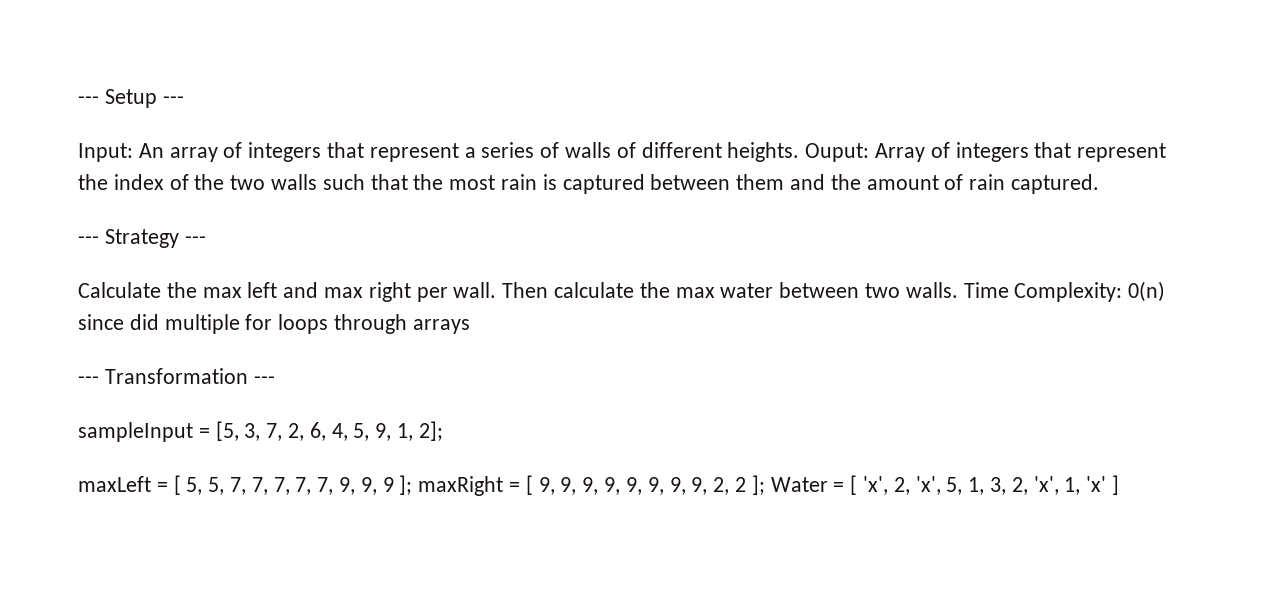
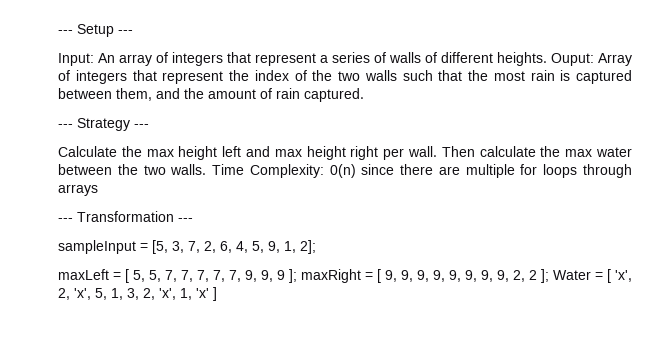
- Ouput: Array of integers that represent the index of the two walls such that the most rain is captured between them and the amount of rain captured.
+ Ouput: Array of integers that represent the index of the two walls such that the most rain is captured between them, and the amount of rain captured.
- Calculate the max left and max right per wall.
+ Calculate the max height left and max height right per wall.
- Then calculate the max water between two walls.
+ Then calculate the max water between the two walls.
- Time Complexity: 0(n) since did multiple for loops through arrays
+ Time Complexity: 0(n) since there are multiple for loops through arrays

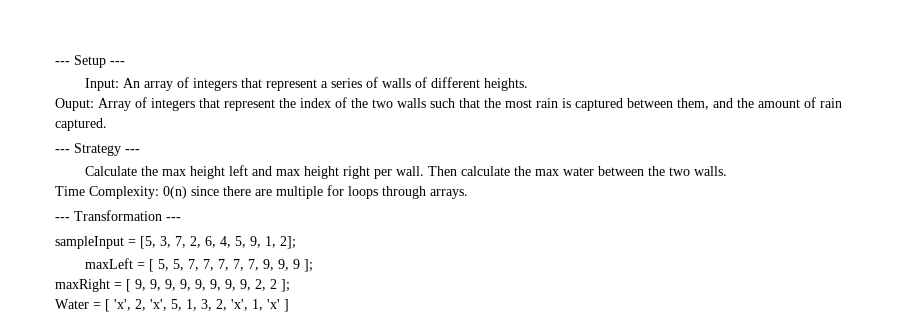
- Input: An array of integers that represent a series of walls of different heights. Ouput: Array of integers that represent the index of the two walls such that the most rain is captured between them, and the amount of rain captured.
+ Input: An array of integers that represent a series of walls of different heights.
+ Ouput: Array of integers that represent the index of the two walls such that the most rain is captured between them, and the amount of rain captured.
- Then calculate the max water between the two walls. Time Complexity: 0(n) since there are multiple for loops through arrays
+ Then calculate the max water between the two walls.
+ Time Complexity: 0(n) since there are multiple for loops through arrays.
- maxLeft = [ 5, 5, 7, 7, 7, 7, 7, 9, 9, 9 ]; maxRight = [ 9, 9, 9, 9, 9, 9, 9, 9, 2, 2 ]; Water = [ 'x', 2, 'x', 5, 1, 3, 2, 'x', 1, 'x' ]
+ maxLeft = [ 5, 5, 7, 7, 7, 7, 7, 9, 9, 9 ];
+ maxRight = [ 9, 9, 9, 9, 9, 9, 9, 9, 2, 2 ];
+ Water = [ 'x', 2, 'x', 5, 1, 3, 2, 'x', 1, 'x' ]

